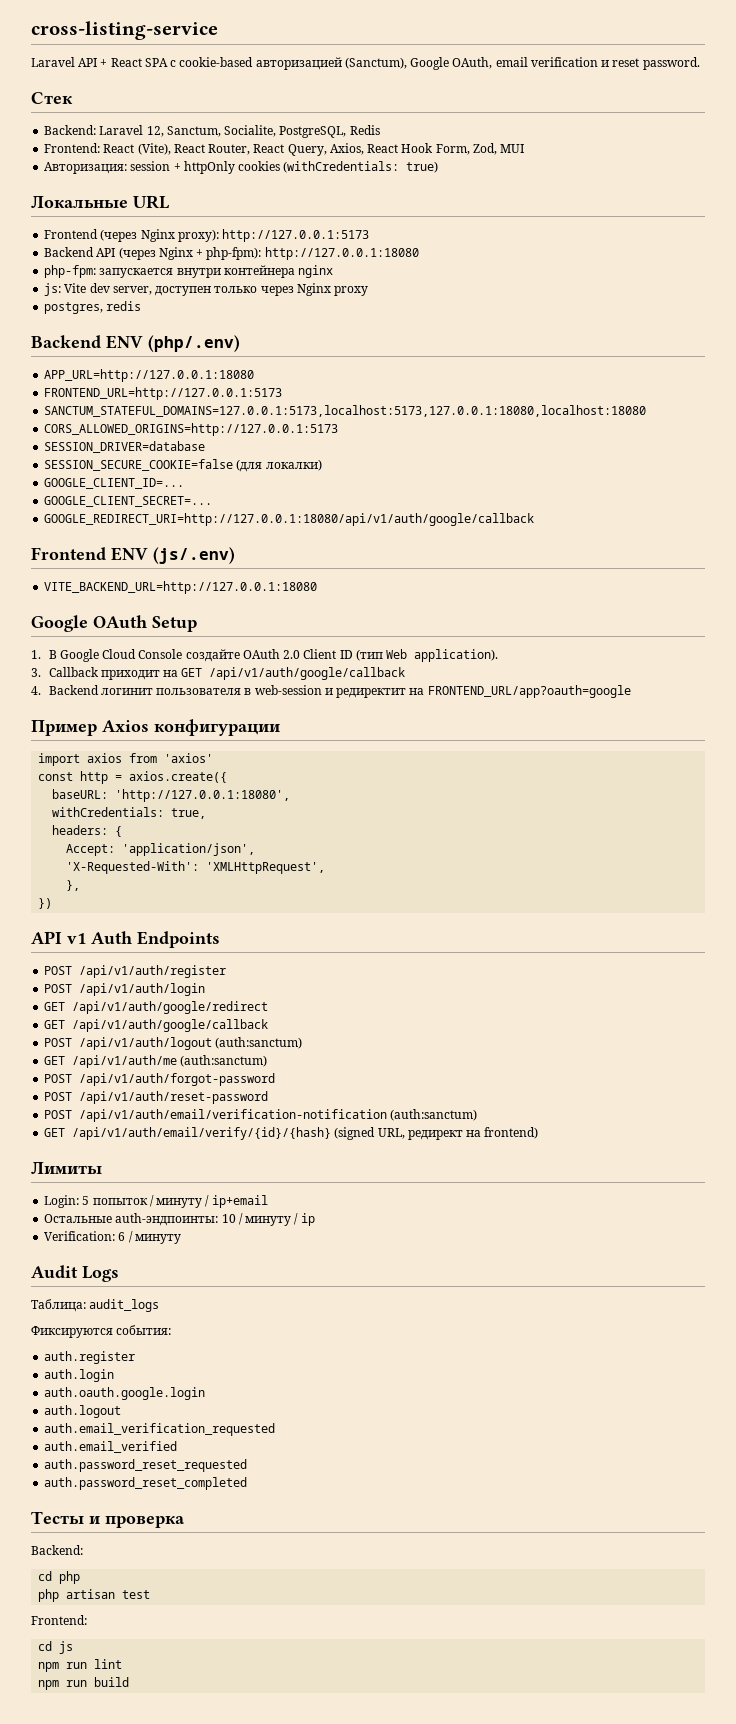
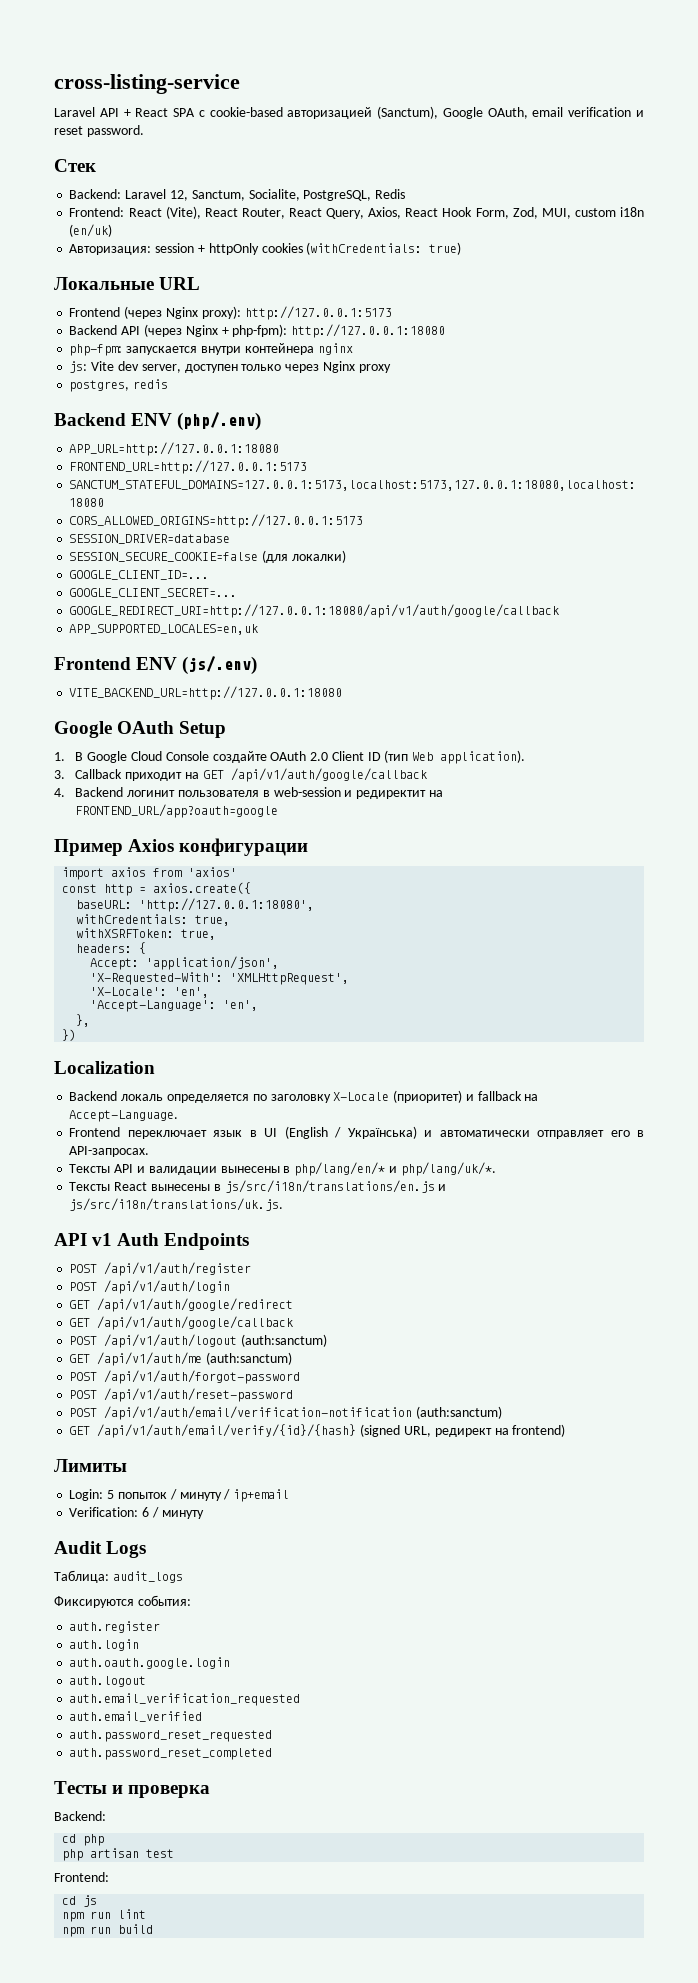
- Frontend: React (Vite), React Router, React Query, Axios, React Hook Form, Zod, MUI
+ Frontend: React (Vite), React Router, React Query, Axios, React Hook Form, Zod, MUI, custom i18n (en/uk)
+ APP_SUPPORTED_LOCALES=en,uk
+ withXSRFToken: true,
+ 'X-Locale': 'en',
+ 'Accept-Language': 'en',
  },
  })
+ Localization
+ Backend локаль определяется по заголовку X-Locale (приоритет) и fallback на Accept-Language.
+ Frontend переключает язык в UI (English / Українська) и автоматически отправляет его в API-запросах.
+ Тексты API и валидации вынесены в php/lang/en/* и php/lang/uk/*.
+ Тексты React вынесены в js/src/i18n/translations/en.js и js/src/i18n/translations/uk.js.
- Остальные auth-эндпоинты: 10 / минуту / ip

